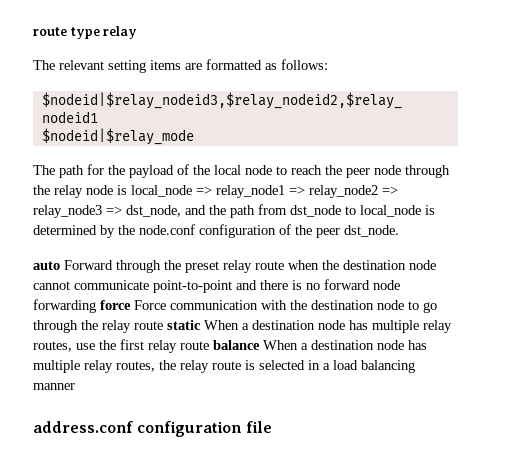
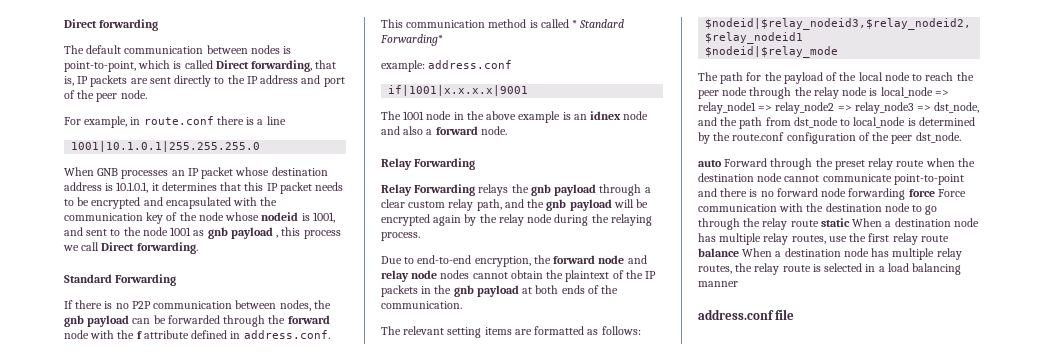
- route type relay
+ Direct forwarding
+ The default communication between nodes is point-to-point, which is called Direct forwarding, that is, IP packets are sent directly to the IP address and port of the peer node.
+ For example, in route.conf there is a line
+ 1001|10.1.0.1|255.255.255.0
+ When GNB processes an IP packet whose destination address is 10.1.0.1, it determines that this IP packet needs to be encrypted and encapsulated with the communication key of the node whose nodeid is 1001, and sent to the node 1001 as gnb payload , this process we call Direct forwarding.
+ Standard Forwarding
+ If there is no P2P communication between nodes, the gnb payload can be forwarded through the forward node with the f attribute defined in address.conf. This communication method is called * Standard Forwarding*
+ example: address.conf
+ if|1001|x.x.x.x|9001
+ The 1001 node in the above example is an idnex node and also a forward node.
+ Relay Forwarding
+ Relay Forwarding relays the gnb payload through a clear custom relay path, and the gnb payload will be encrypted again by the relay node during the relaying process.
+ Due to end-to-end encryption, the forward node and relay node nodes cannot obtain the plaintext of the IP packets in the gnb payload at both ends of the communication.
- The path for the payload of the local node to reach the peer node through the relay node is local_node => relay_node1 => relay_node2 => relay_node3 => dst_node, and the path from dst_node to local_node is determined by the node.conf configuration of the peer dst_node.
+ The path for the payload of the local node to reach the peer node through the relay node is local_node => relay_node1 => relay_node2 => relay_node3 => dst_node, and the path from dst_node to local_node is determined by the route.conf configuration of the peer dst_node.
- address.conf configuration file
+ address.conf file

